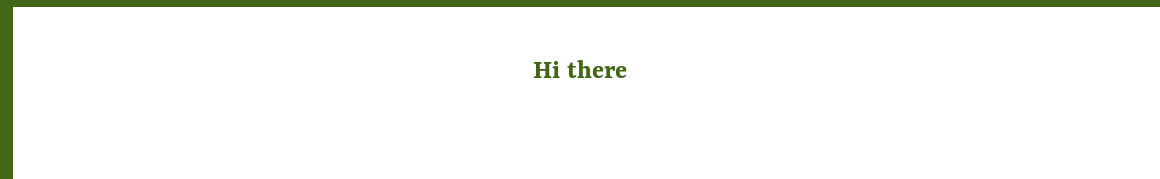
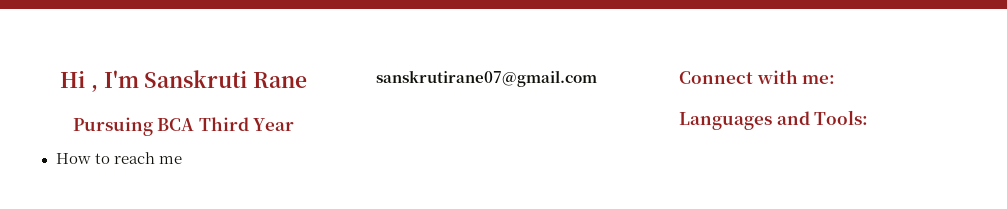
- Hi there
+ Hi , I'm Sanskruti Rane
+ Pursuing BCA Third Year
+ How to reach me sanskrutirane07@gmail.com
+ Connect with me:
+ Languages and Tools:

